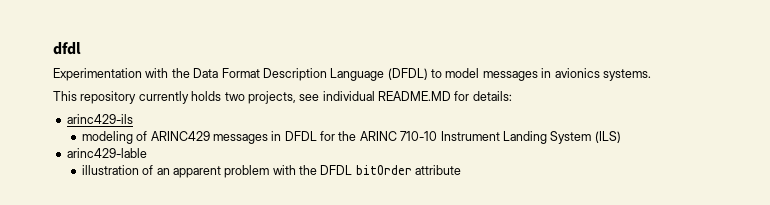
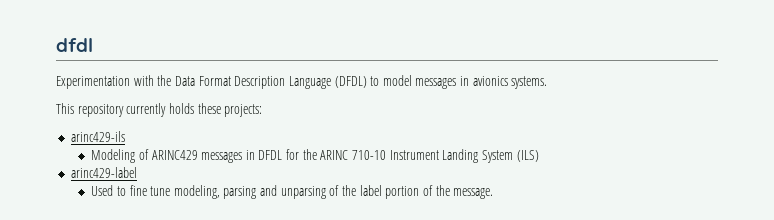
- This repository currently holds two projects, see individual README.MD for details:
+ This repository currently holds these projects:
- modeling of ARINC429 messages in DFDL for the ARINC 710-10 Instrument Landing System (ILS)
+ Modeling of ARINC429 messages in DFDL for the ARINC 710-10 Instrument Landing System (ILS)
- arinc429-lable
- illustration of an apparent problem with the DFDL bitOrder attribute
+ arinc429-label
+ Used to fine tune modeling, parsing and unparsing of the label portion of the message.

